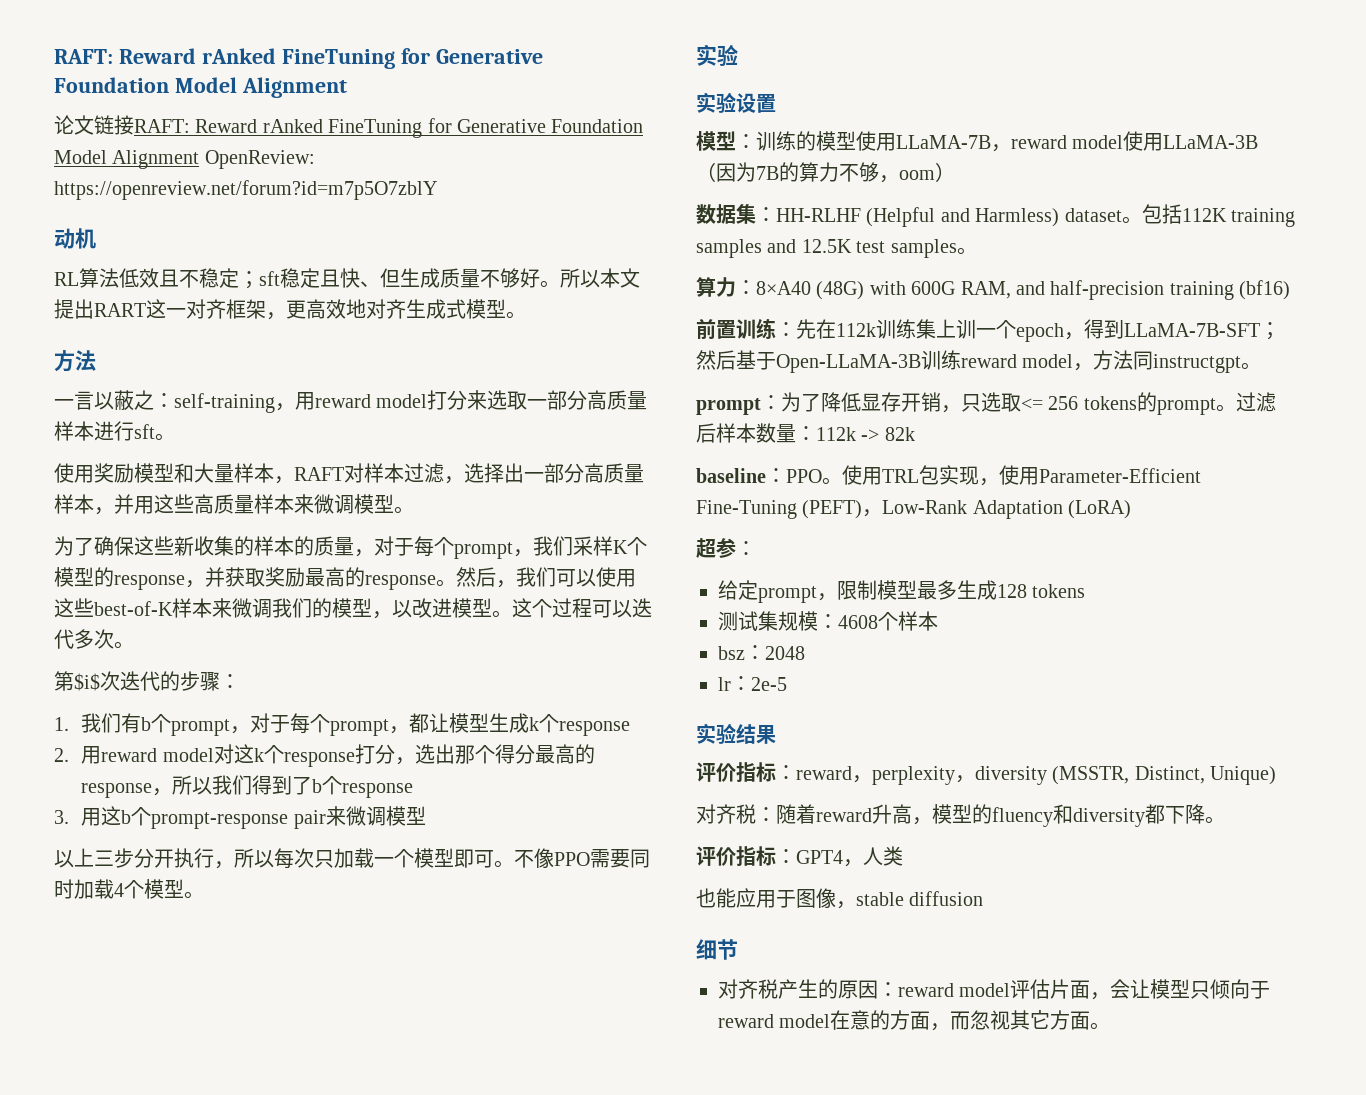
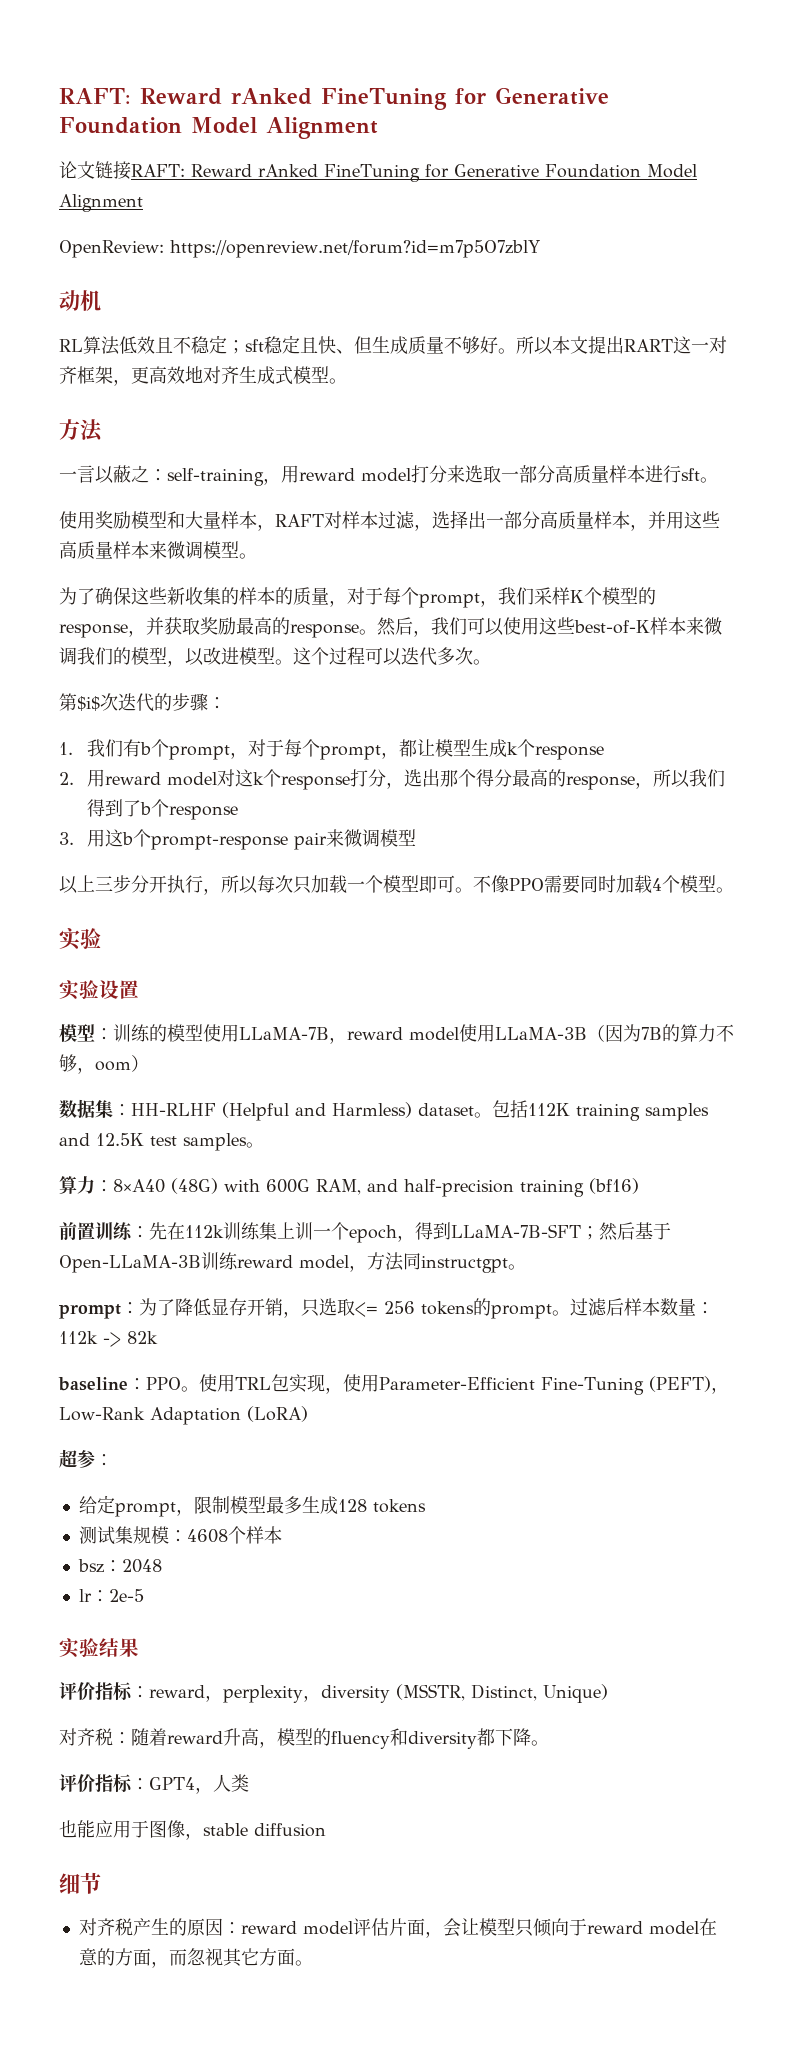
- 论文链接RAFT: Reward rAnked FineTuning for Generative Foundation Model Alignment OpenReview: https://openreview.net/forum?id=m7p5O7zblY
+ 论文链接RAFT: Reward rAnked FineTuning for Generative Foundation Model Alignment
+ OpenReview: https://openreview.net/forum?id=m7p5O7zblY

